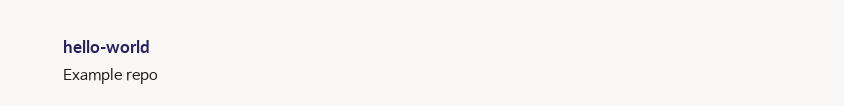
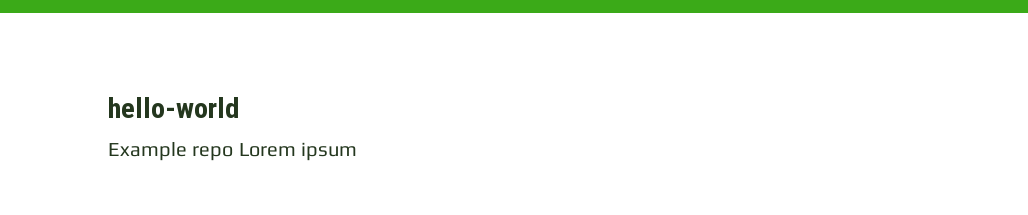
- Example repo
+ Example repo Lorem ipsum

